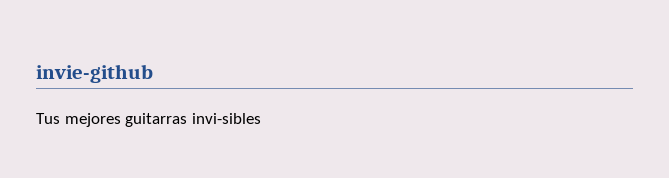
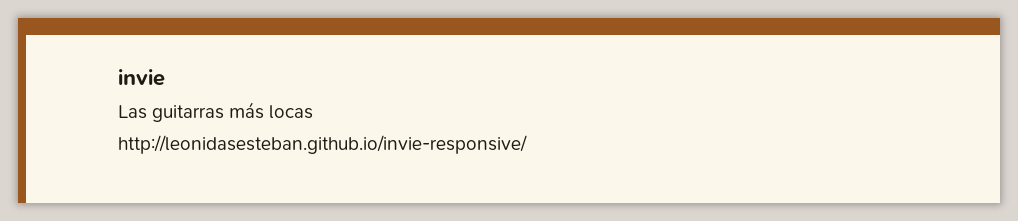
- invie-github
- Tus mejores guitarras invi-sibles
+ invie
+ Las guitarras más locas
+ http://leonidasesteban.github.io/invie-responsive/

